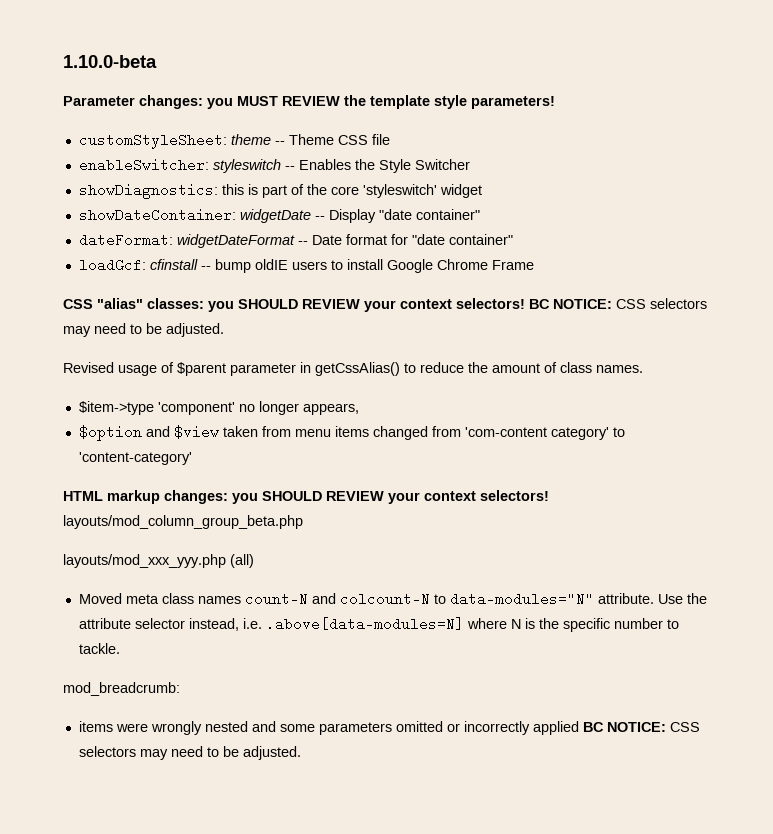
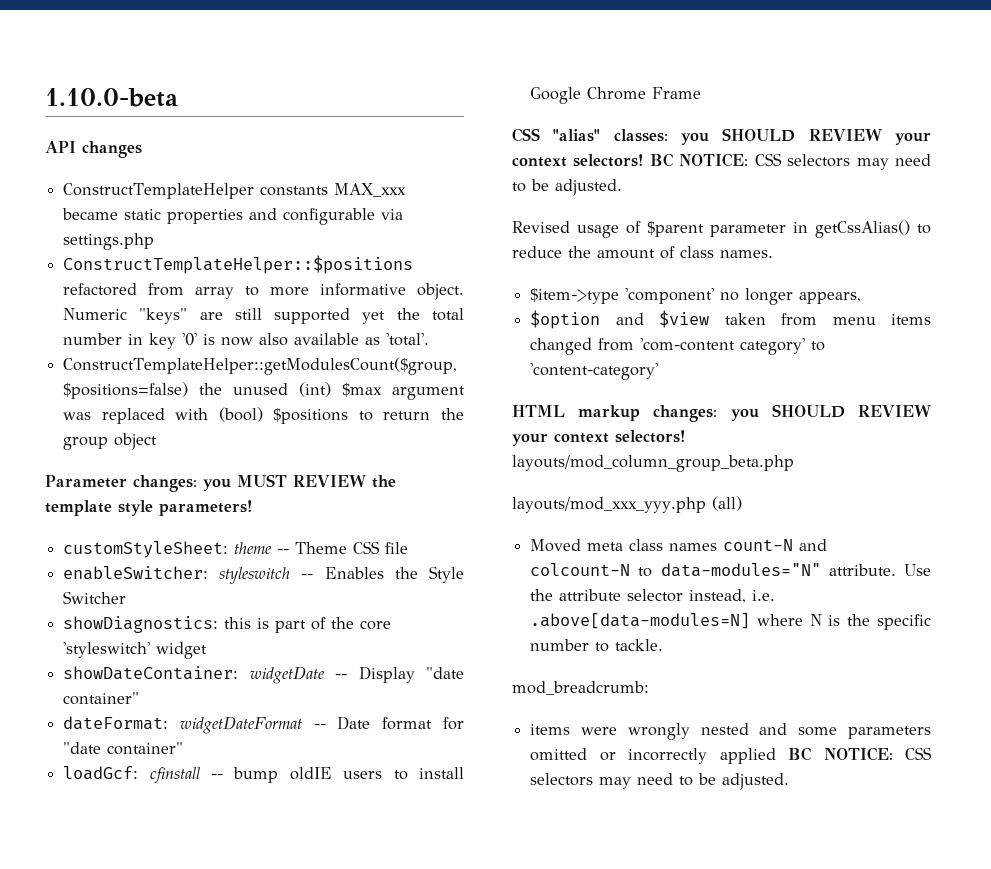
+ API changes
+ ConstructTemplateHelper constants MAX_xxx became static properties and configurable via settings.php
+ ConstructTemplateHelper::$positions refactored from array to more informative object. Numeric "keys" are still supported yet the total number in key '0' is now also available as 'total'.
+ ConstructTemplateHelper::getModulesCount($group, $positions=false) the unused (int) $max argument was replaced with (bool) $positions to return the group object

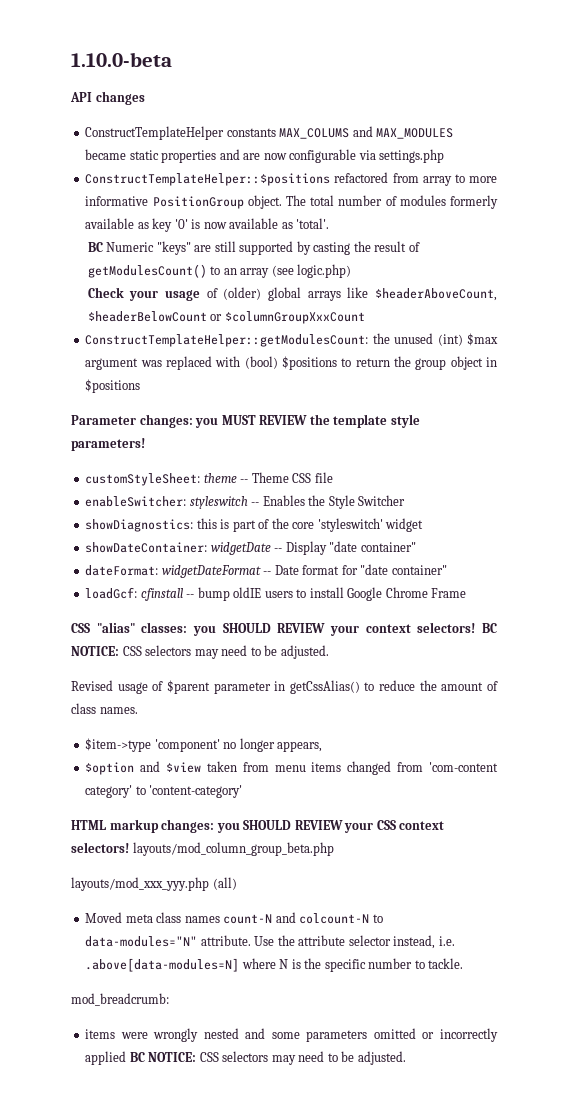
- ConstructTemplateHelper constants MAX_xxx became static properties and configurable via settings.php
+ ConstructTemplateHelper constants MAX_COLUMS and MAX_MODULES became static properties and are now configurable via settings.php
- ConstructTemplateHelper::$positions refactored from array to more informative object. Numeric "keys" are still supported yet the total number in key '0' is now also available as 'total'.
- ConstructTemplateHelper::getModulesCount($group, $positions=false) the unused (int) $max argument was replaced with (bool) $positions to return the group object
+ ConstructTemplateHelper::$positions refactored from array to more informative PositionGroup object. The total number of modules formerly available as key '0' is now available as 'total'.
+ BC Numeric "keys" are still supported by casting the result of getModulesCount() to an array (see logic.php)
+ Check your usage of (older) global arrays like $headerAboveCount, $headerBelowCount or $columnGroupXxxCount
+ ConstructTemplateHelper::getModulesCount: the unused (int) $max argument was replaced with (bool) $positions to return the group object in $positions
- HTML markup changes: you SHOULD REVIEW your context selectors! layouts/mod_column_group_beta.php
+ HTML markup changes: you SHOULD REVIEW your CSS context selectors! layouts/mod_column_group_beta.php

